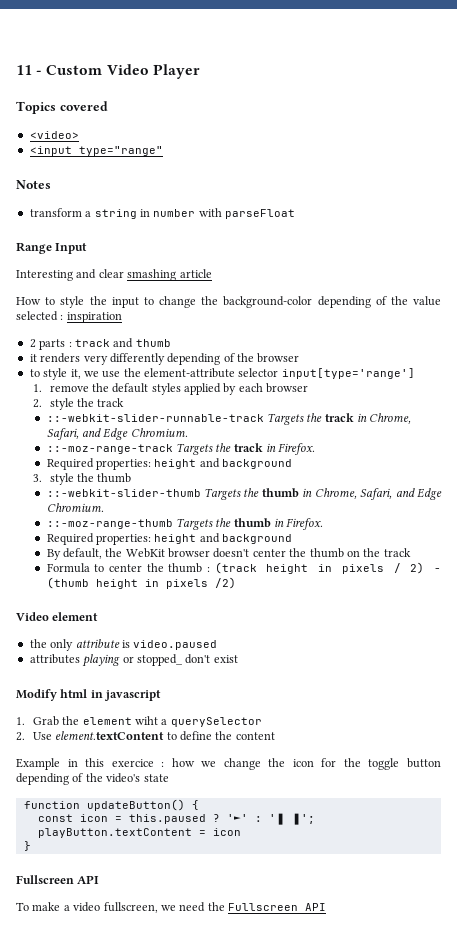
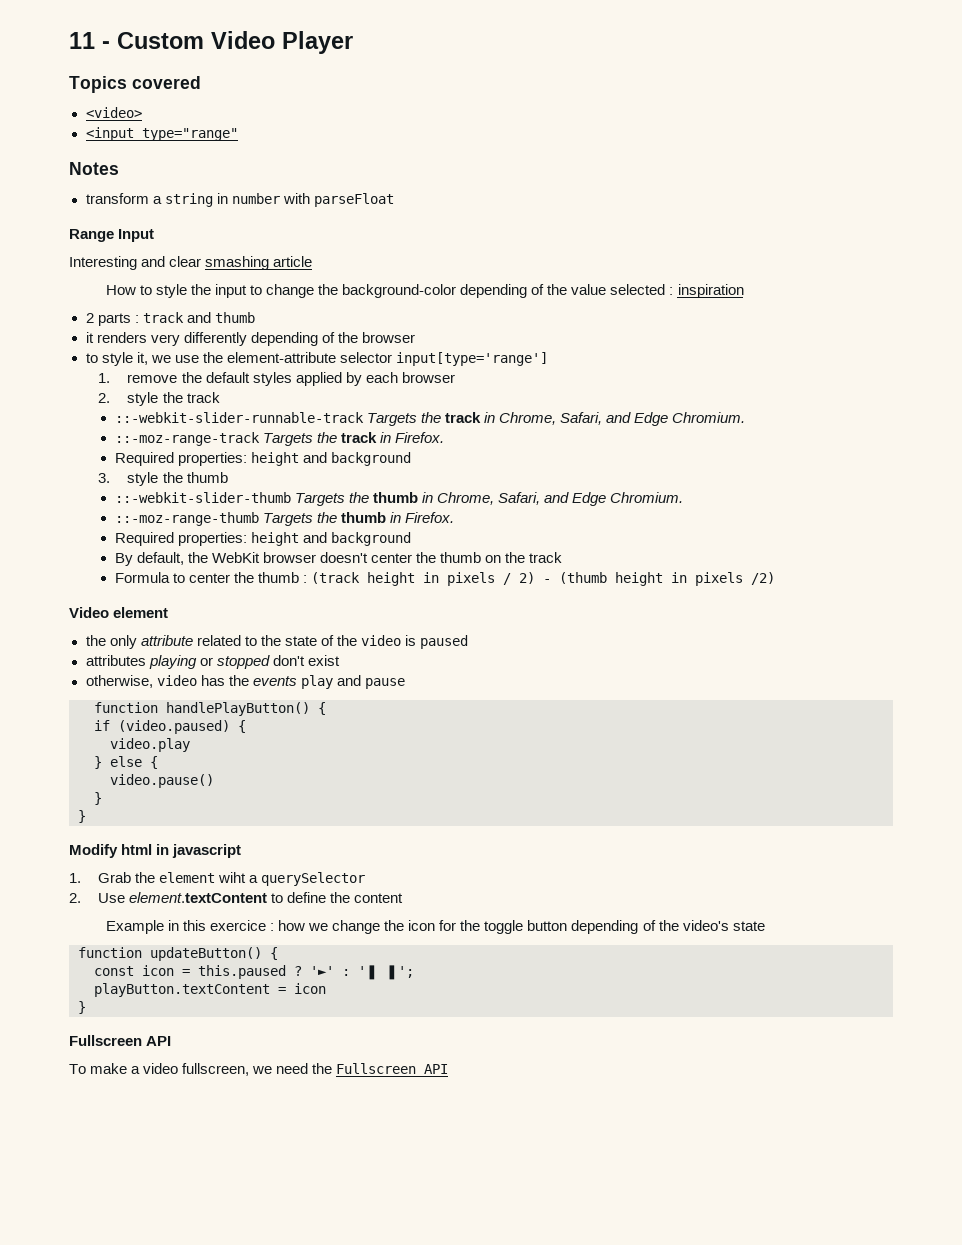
- the only attribute is video.paused
+ the only attribute related to the state of the video is paused
- attributes playing or stopped_ don't exist
+ attributes playing or stopped don't exist
+ otherwise, video has the events play and pause
+ function handlePlayButton() {
+ if (video.paused) {
+ video.play
+ } else {
+ video.pause()
+ }
+ }

